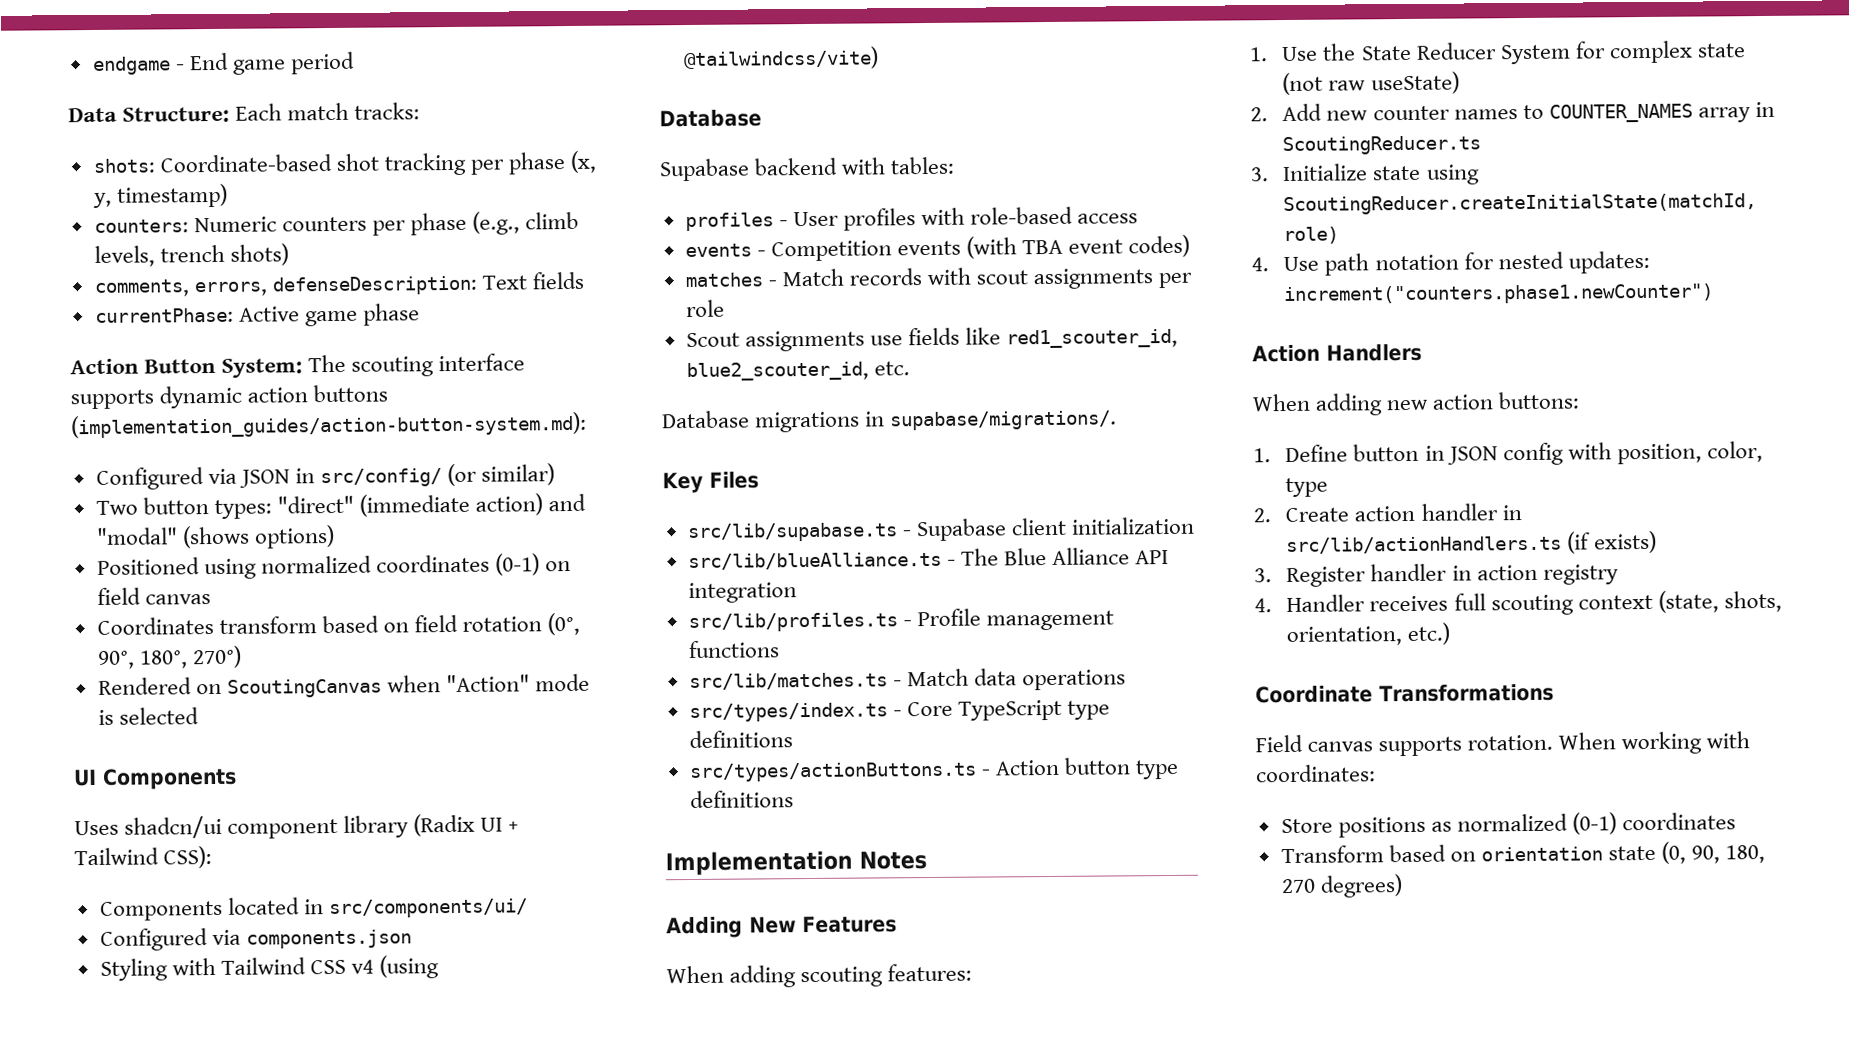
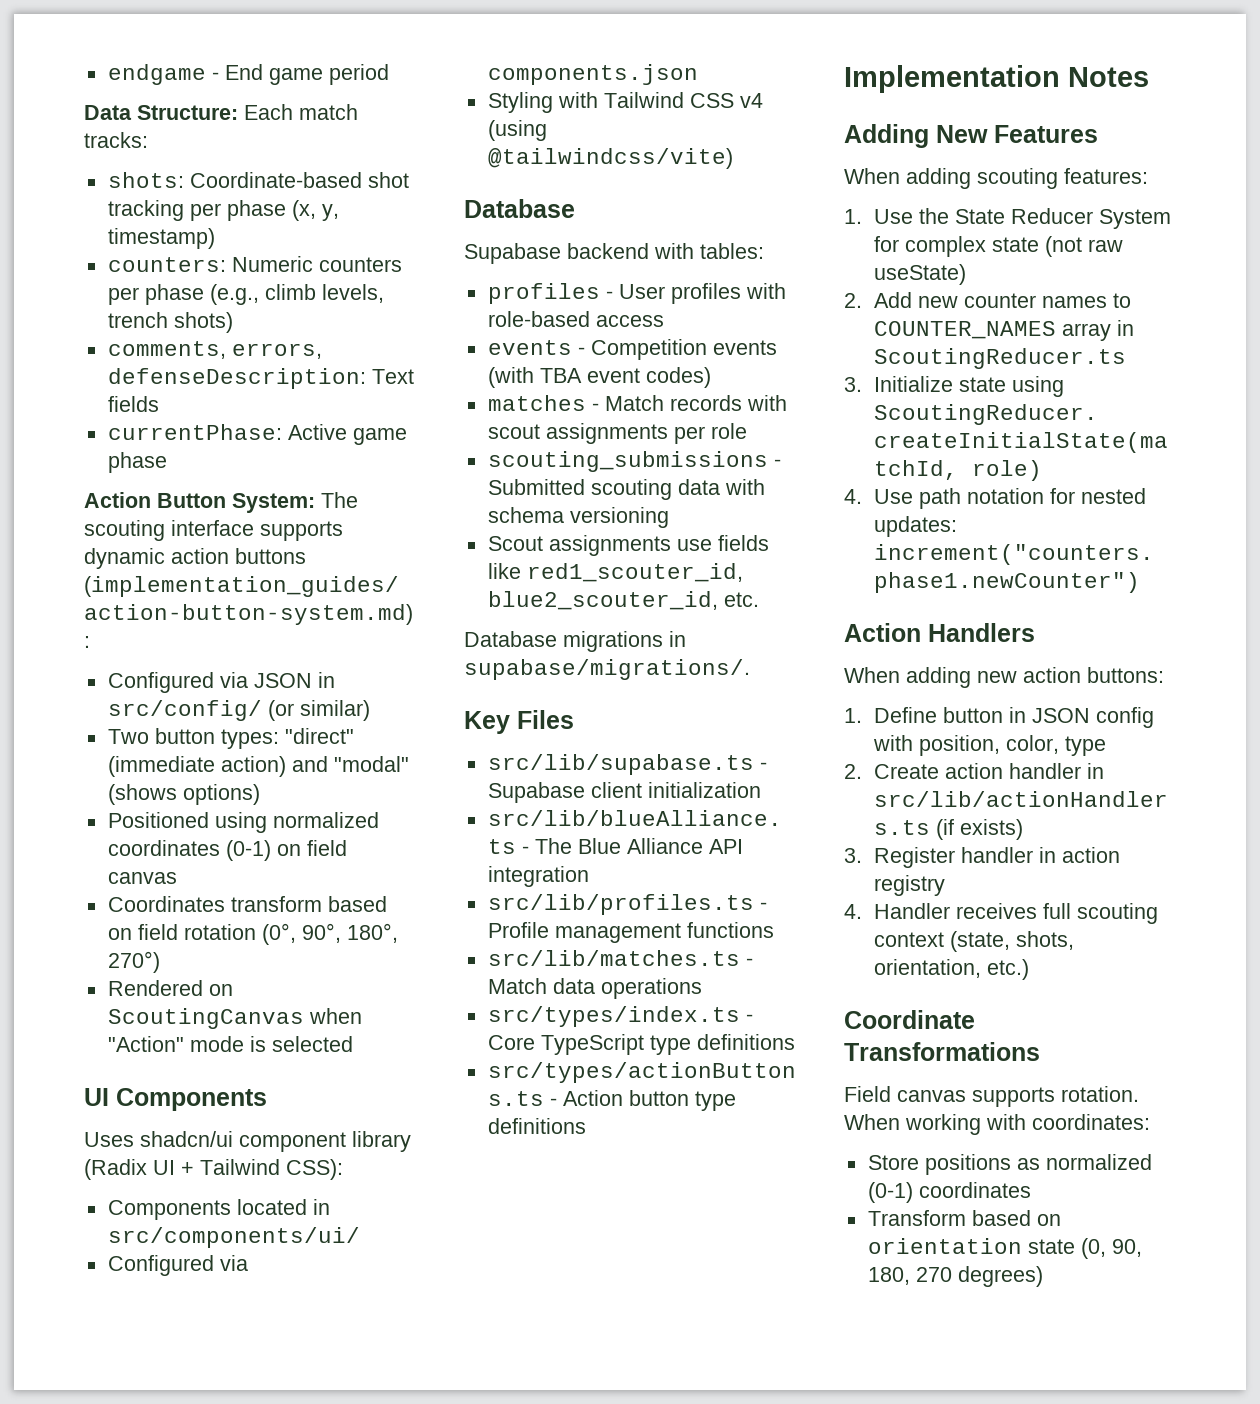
+ scouting_submissions - Submitted scouting data with schema versioning

